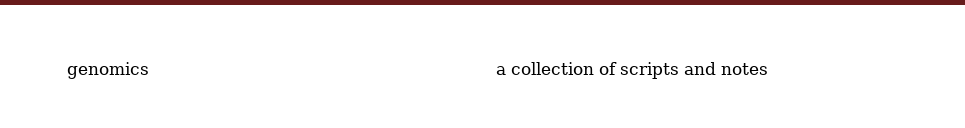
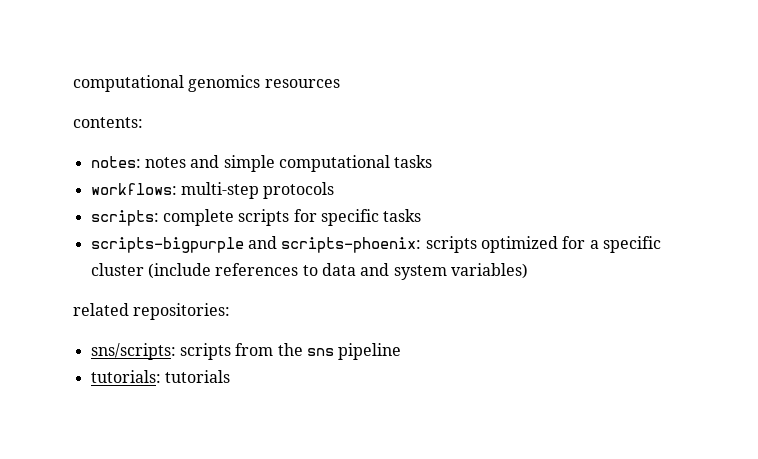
- genomics
- a collection of scripts and notes
+ computational genomics resources
+ contents:
+ notes: notes and simple computational tasks
+ workflows: multi-step protocols
+ scripts: complete scripts for specific tasks
+ scripts-bigpurple and scripts-phoenix: scripts optimized for a specific cluster (include references to data and system variables)
+ related repositories:
+ sns/scripts: scripts from the sns pipeline
+ tutorials: tutorials

